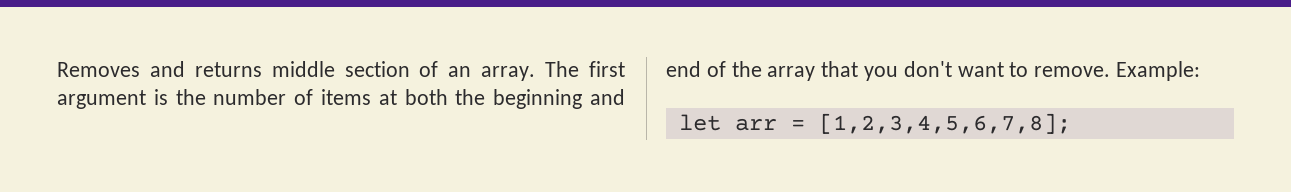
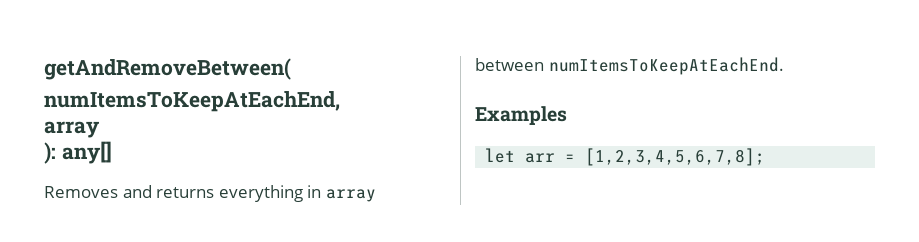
- Removes and returns middle section of an array. The first argument is the number of items at both the beginning and end of the array that you don't want to remove. Example:
+ getAndRemoveBetween(
+ numItemsToKeepAtEachEnd,
+ array
+ ): any[]
+ Removes and returns everything in array between numItemsToKeepAtEachEnd.
+ Examples

